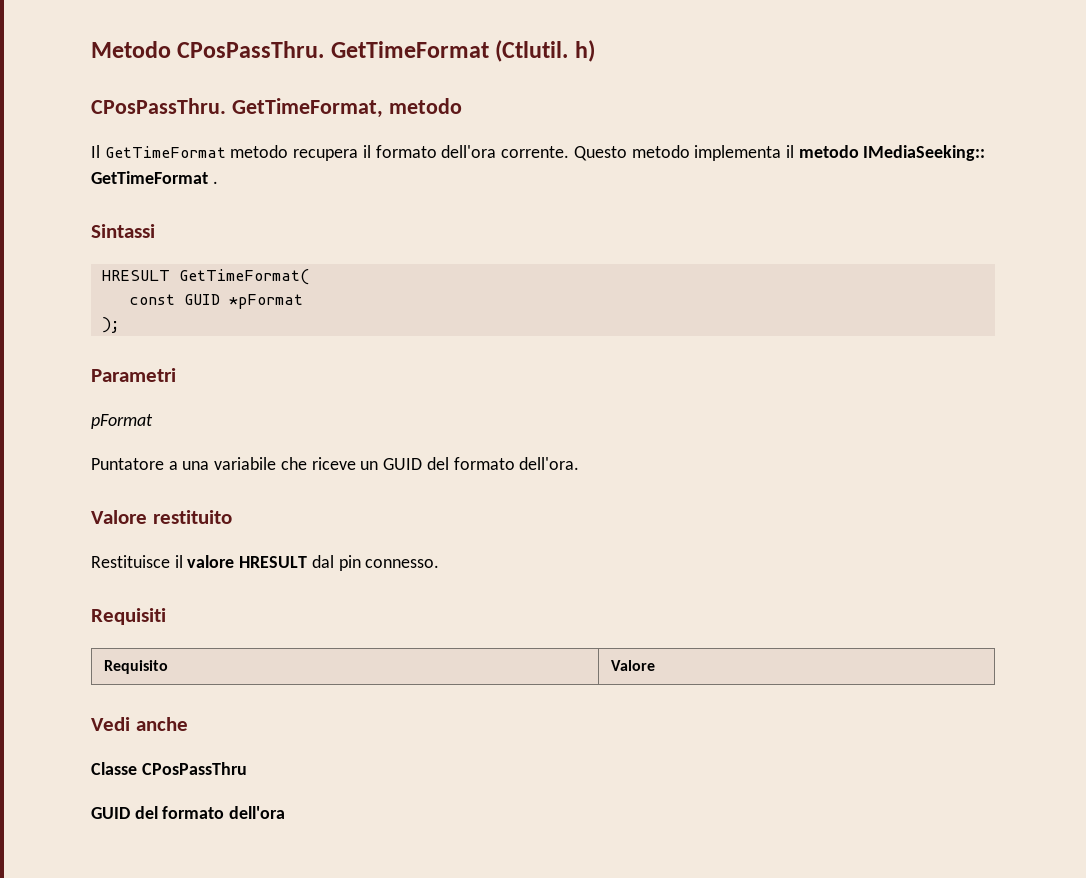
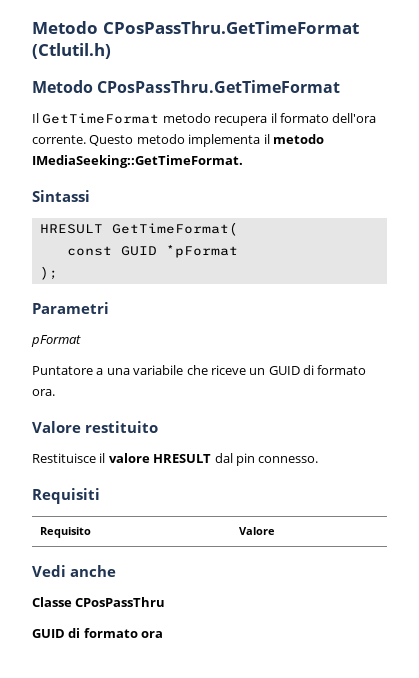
- Metodo CPosPassThru. GetTimeFormat (Ctlutil. h)
- CPosPassThru. GetTimeFormat, metodo
+ Metodo CPosPassThru.GetTimeFormat (Ctlutil.h)
+ Metodo CPosPassThru.GetTimeFormat
- Questo metodo implementa il metodo IMediaSeeking:: GetTimeFormat .
+ Questo metodo implementa il metodo IMediaSeeking::GetTimeFormat.
- Puntatore a una variabile che riceve un GUID del formato dell'ora.
+ Puntatore a una variabile che riceve un GUID di formato ora.
- GUID del formato dell'ora
+ GUID di formato ora

